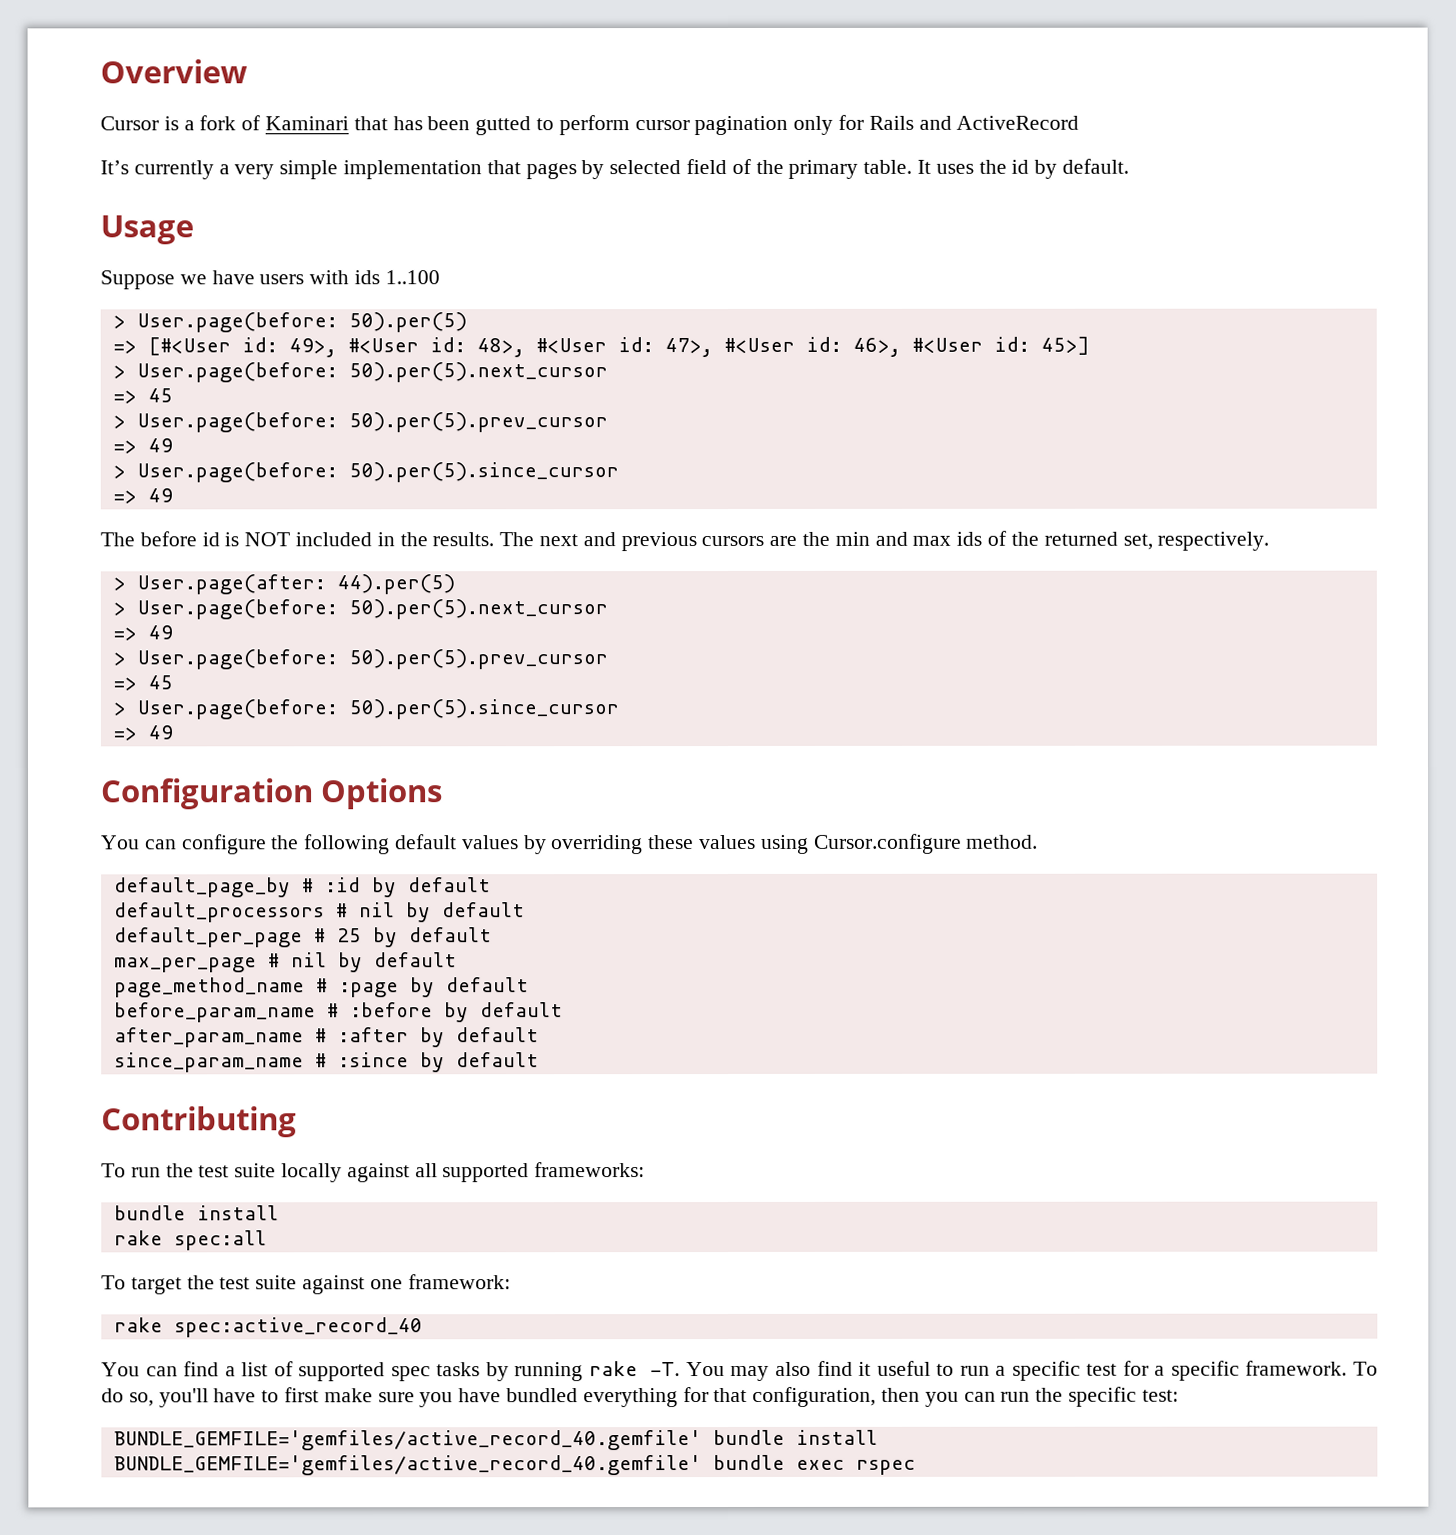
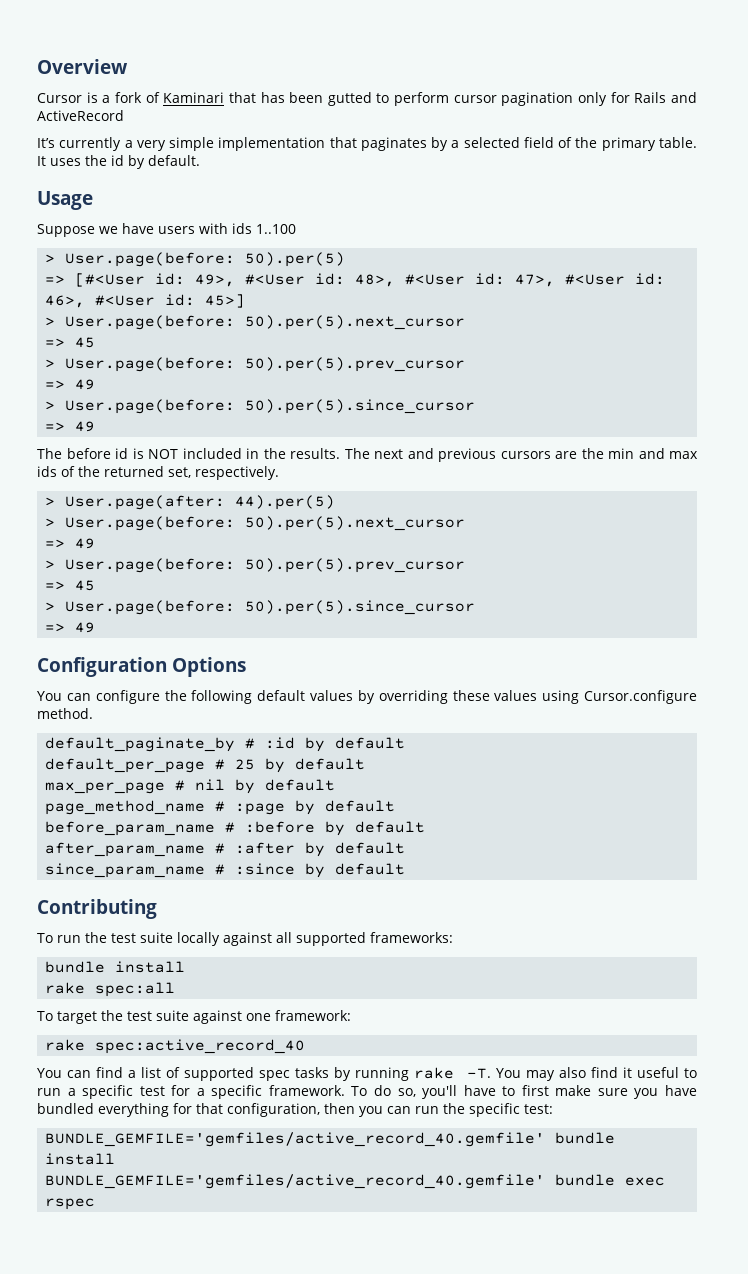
- It’s currently a very simple implementation that pages by selected field of the primary table.
+ It’s currently a very simple implementation that paginates by a selected field of the primary table.
- default_page_by # :id by default
+ default_paginate_by # :id by default
- default_processors # nil by default

